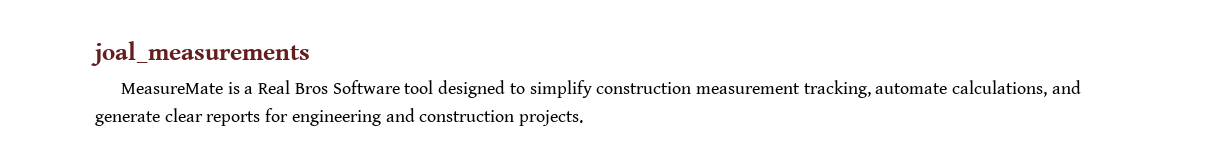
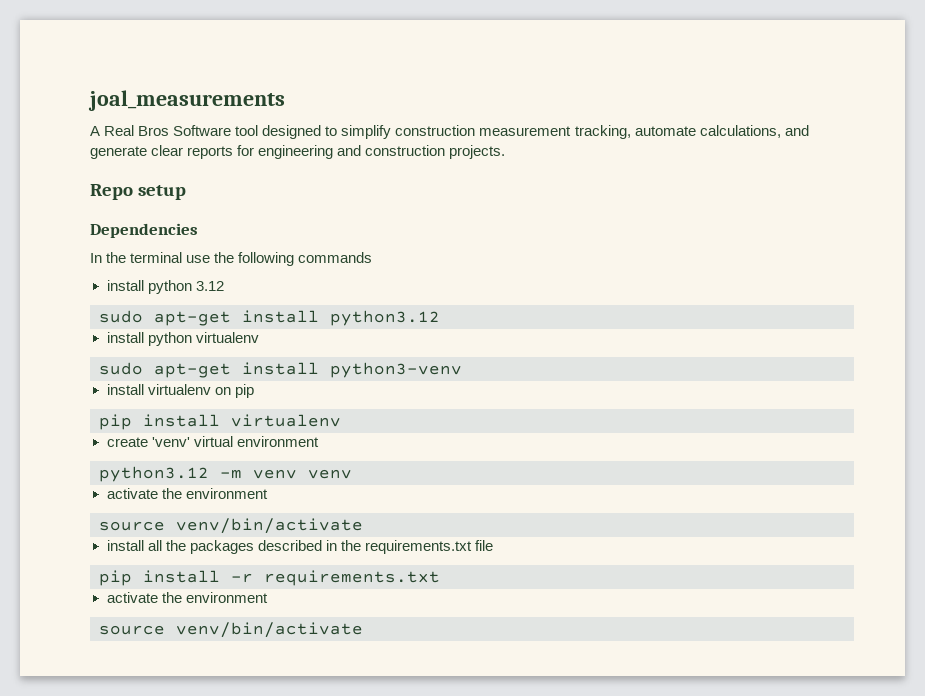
- MeasureMate is a Real Bros Software tool designed to simplify construction measurement tracking, automate calculations, and generate clear reports for engineering and construction projects.
+ A Real Bros Software tool designed to simplify construction measurement tracking, automate calculations, and generate clear reports for engineering and construction projects.
+ Repo setup
+ Dependencies
+ In the terminal use the following commands
+ install python 3.12
+ sudo apt-get install python3.12
+ install python virtualenv
+ sudo apt-get install python3-venv
+ install virtualenv on pip
+ pip install virtualenv
+ create 'venv' virtual environment
+ python3.12 -m venv venv
+ activate the environment
+ source venv/bin/activate
+ install all the packages described in the requirements.txt file
+ pip install -r requirements.txt
+ activate the environment
+ source venv/bin/activate

